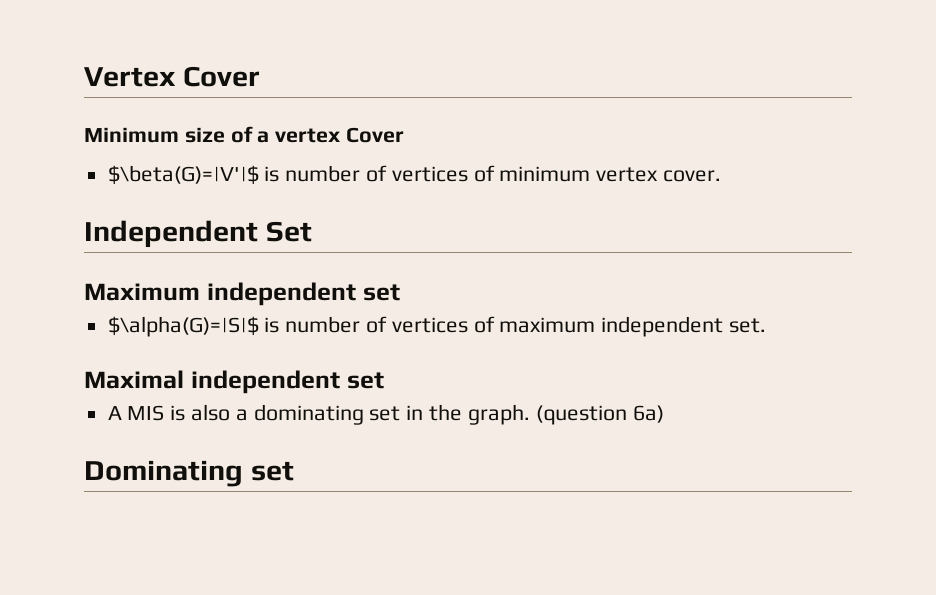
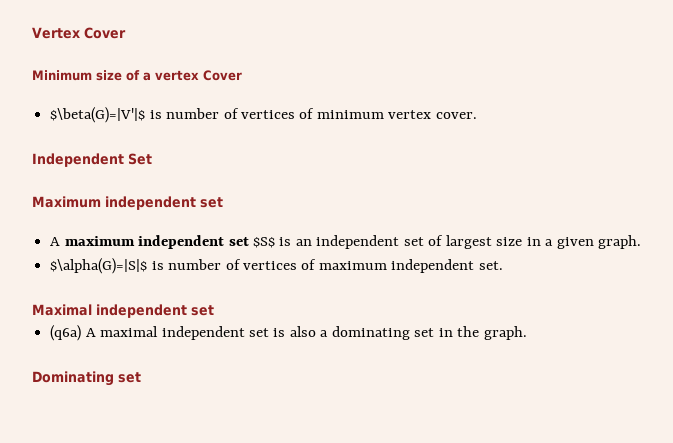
+ A maximum independent set $S$ is an independent set of largest size in a given graph.
- A MIS is also a dominating set in the graph. (question 6a)
+ (q6a) A maximal independent set is also a dominating set in the graph.

